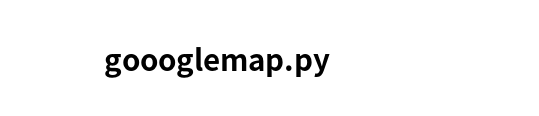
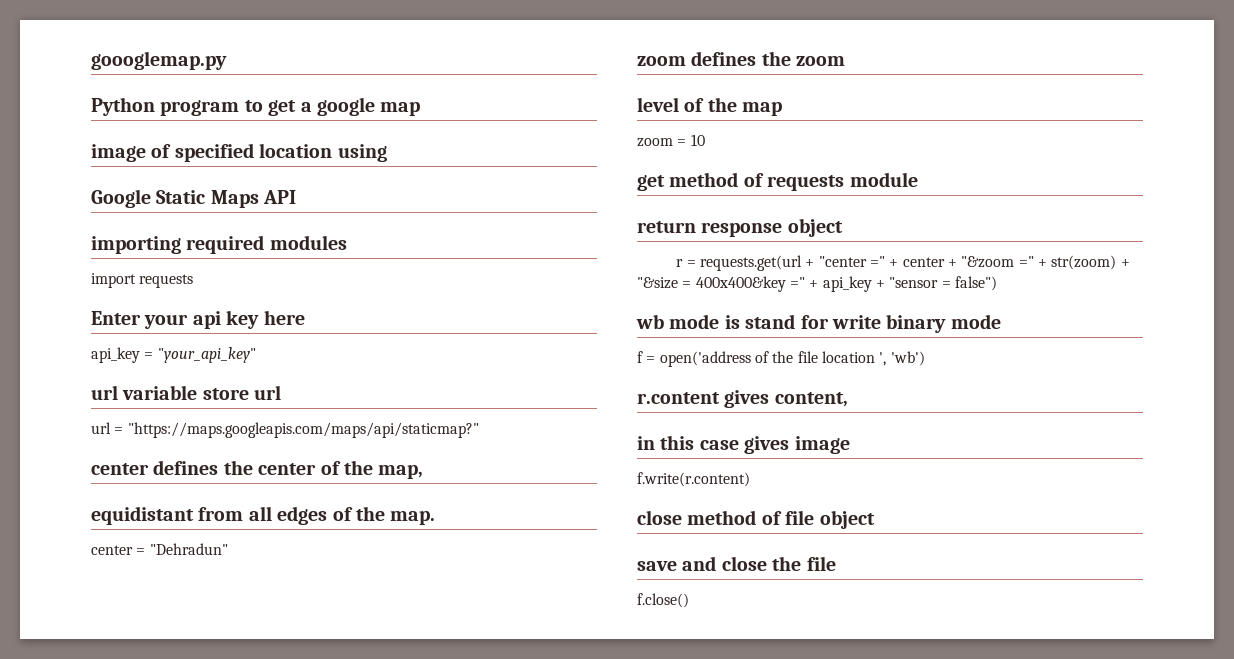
+ Python program to get a google map
+ image of specified location using
+ Google Static Maps API
+ importing required modules
+ import requests
+ Enter your api key here
+ api_key = "your_api_key"
+ url variable store url
+ url = "https://maps.googleapis.com/maps/api/staticmap?"
+ center defines the center of the map,
+ equidistant from all edges of the map.
+ center = "Dehradun"
+ zoom defines the zoom
+ level of the map
+ zoom = 10
+ get method of requests module
+ return response object
+ r = requests.get(url + "center =" + center + "&zoom =" + str(zoom) + "&size = 400x400&key =" + api_key + "sensor = false")
+ wb mode is stand for write binary mode
+ f = open('address of the file location ', 'wb')
+ r.content gives content,
+ in this case gives image
+ f.write(r.content)
+ close method of file object
+ save and close the file
+ f.close()

